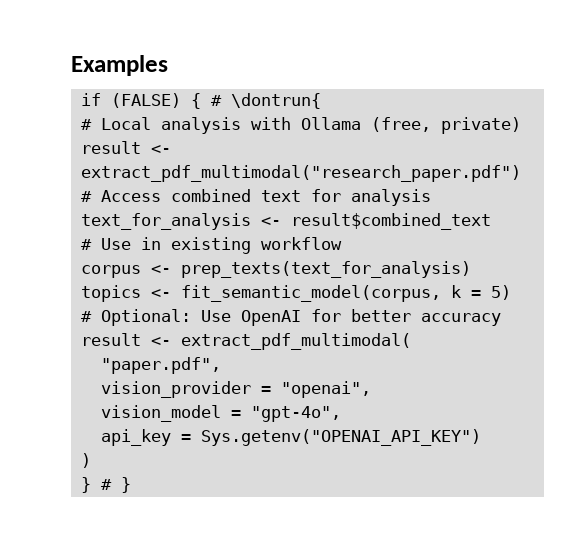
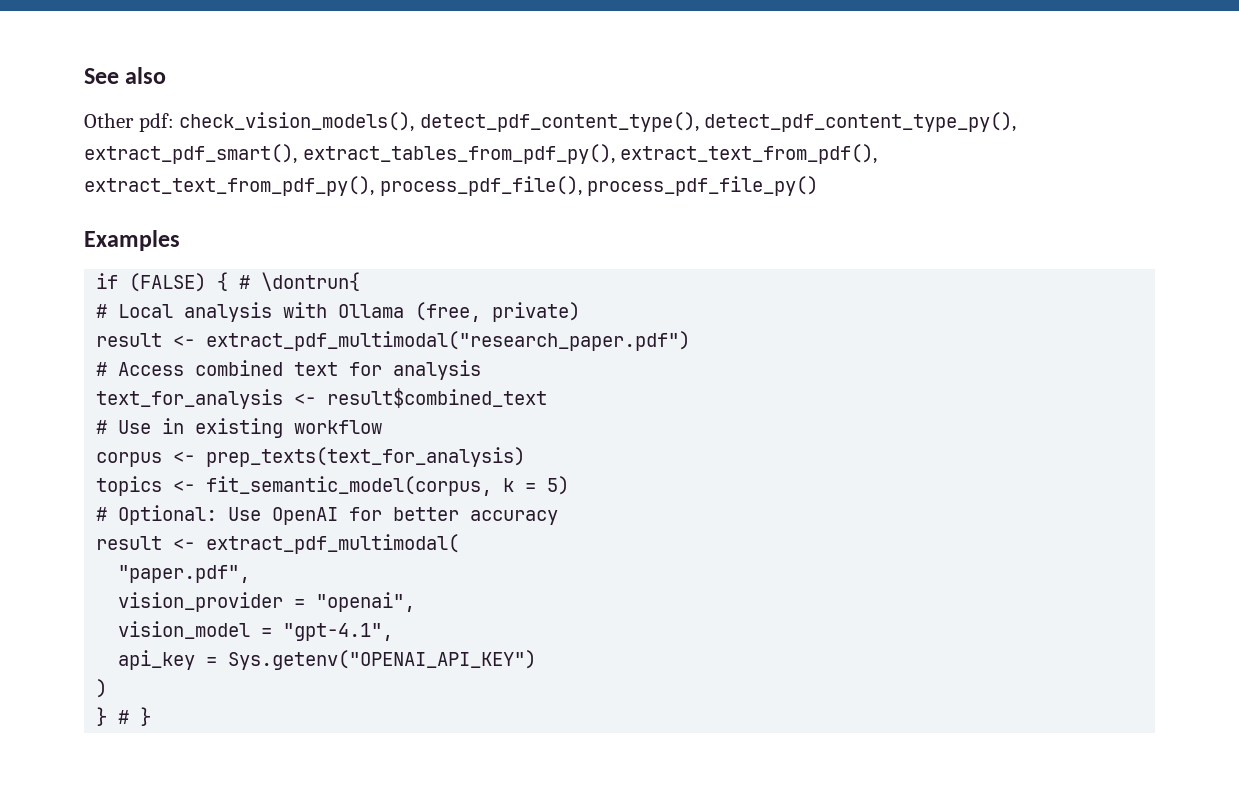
+ See also
+ Other pdf: check_vision_models(), detect_pdf_content_type(), detect_pdf_content_type_py(), extract_pdf_smart(), extract_tables_from_pdf_py(), extract_text_from_pdf(), extract_text_from_pdf_py(), process_pdf_file(), process_pdf_file_py()
- vision_model = "gpt-4o",
+ vision_model = "gpt-4.1",

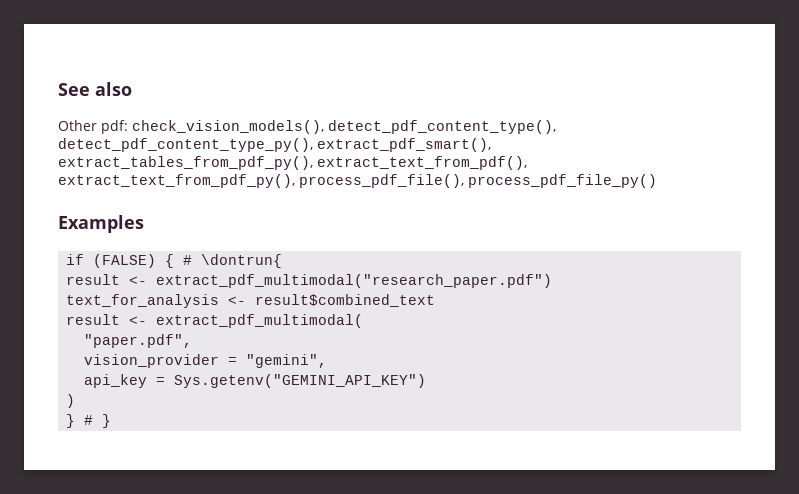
- # Local analysis with Ollama (free, private)
  result <- extract_pdf_multimodal("research_paper.pdf")
- # Access combined text for analysis
  text_for_analysis <- result$combined_text
- # Use in existing workflow
- corpus <- prep_texts(text_for_analysis)
- topics <- fit_semantic_model(corpus, k = 5)
- # Optional: Use OpenAI for better accuracy
- vision_provider = "openai",
- vision_model = "gpt-4.1",
+ vision_provider = "gemini",
- api_key = Sys.getenv("OPENAI_API_KEY")
+ api_key = Sys.getenv("GEMINI_API_KEY")

